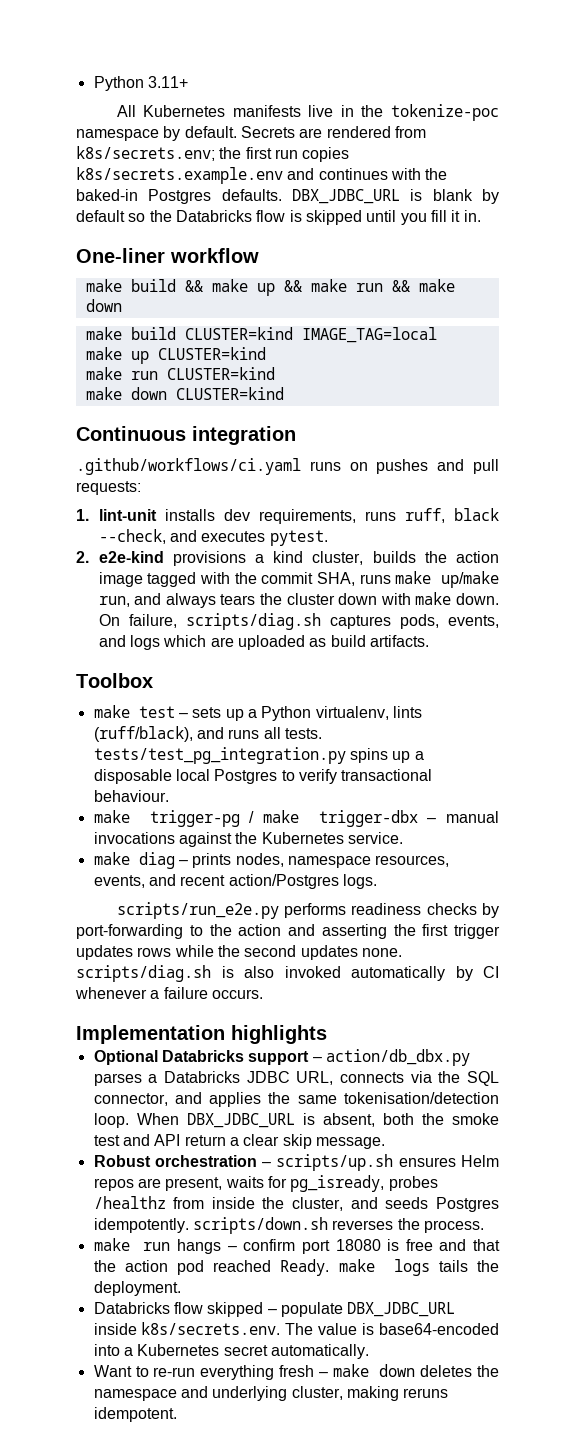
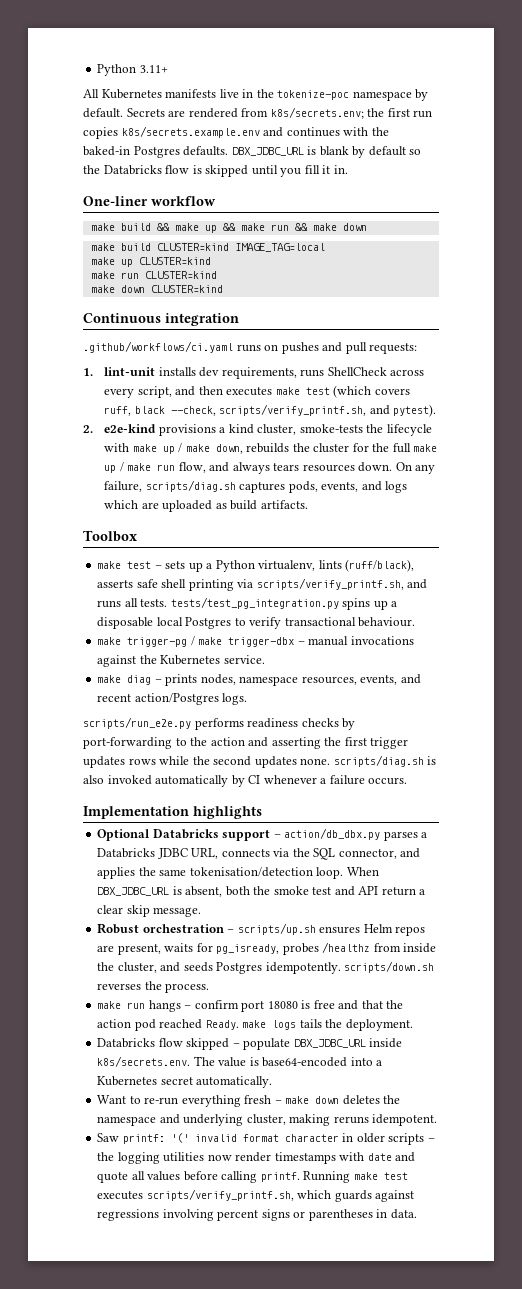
- 1. lint-unit installs dev requirements, runs ruff, black --check, and executes pytest.
+ 1. lint-unit installs dev requirements, runs ShellCheck across every script, and then executes make test (which covers ruff, black --check, scripts/verify_printf.sh, and pytest).
- 2. e2e-kind provisions a kind cluster, builds the action image tagged with the commit SHA, runs make up/make run, and always tears the cluster down with make down.
+ 2. e2e-kind provisions a kind cluster, smoke-tests the lifecycle with make up / make down, rebuilds the cluster for the full make up / make run flow, and always tears resources down.
- On failure, scripts/diag.sh captures pods, events, and logs which are uploaded as build artifacts.
+ On any failure, scripts/diag.sh captures pods, events, and logs which are uploaded as build artifacts.
- make test – sets up a Python virtualenv, lints (ruff/black), and runs all tests. tests/test_pg_integration.py spins up a disposable local Postgres to verify transactional behaviour.
+ make test – sets up a Python virtualenv, lints (ruff/black), asserts safe shell printing via scripts/verify_printf.sh, and runs all tests. tests/test_pg_integration.py spins up a disposable local Postgres to verify transactional behaviour.
+ Saw printf: '(' invalid format character in older scripts – the logging utilities now render timestamps with date and quote all values before calling printf. Running make test executes scripts/verify_printf.sh, which guards against regressions involving percent signs or parentheses in data.

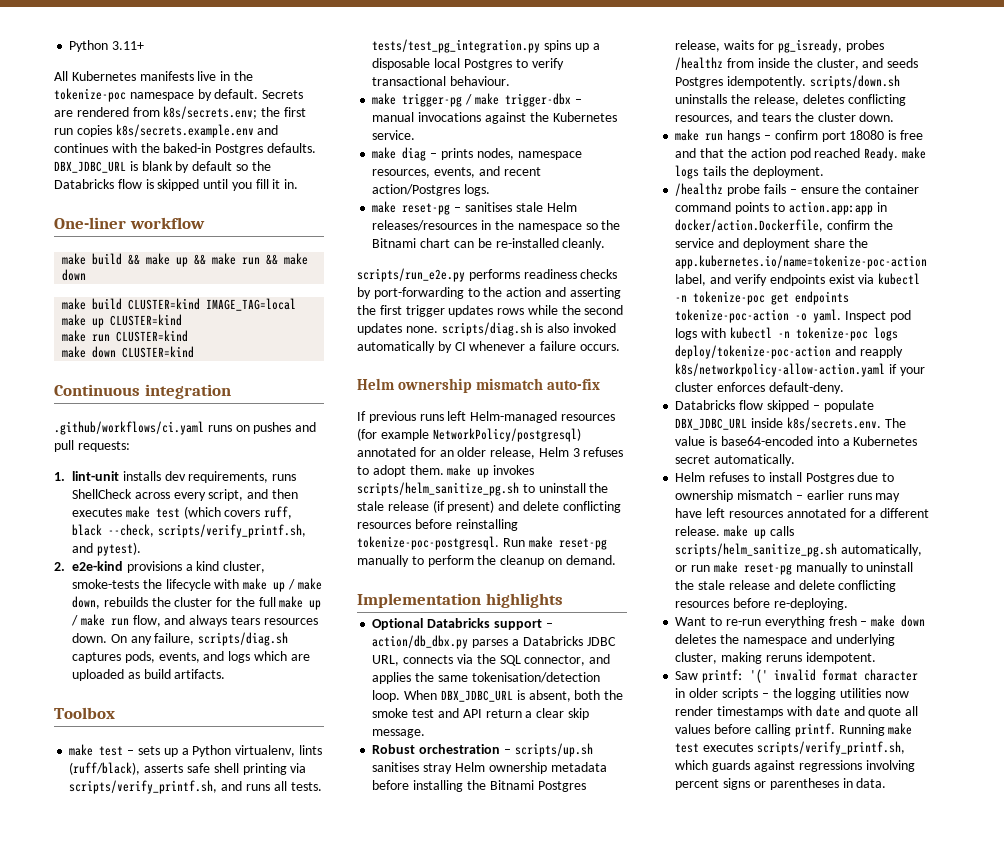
+ make reset-pg – sanitises stale Helm releases/resources in the namespace so the Bitnami chart can be re-installed cleanly.
+ Helm ownership mismatch auto-fix
+ If previous runs left Helm-managed resources (for example NetworkPolicy/postgresql) annotated for an older release, Helm 3 refuses to adopt them. make up invokes scripts/helm_sanitize_pg.sh to uninstall the stale release (if present) and delete conflicting resources before reinstalling tokenize-poc-postgresql. Run make reset-pg manually to perform the cleanup on demand.
- Robust orchestration – scripts/up.sh ensures Helm repos are present, waits for pg_isready, probes /healthz from inside the cluster, and seeds Postgres idempotently. scripts/down.sh reverses the process.
+ Robust orchestration – scripts/up.sh sanitises stray Helm ownership metadata before installing the Bitnami Postgres release, waits for pg_isready, probes /healthz from inside the cluster, and seeds Postgres idempotently. scripts/down.sh uninstalls the release, deletes conflicting resources, and tears the cluster down.
+ /healthz probe fails – ensure the container command points to action.app:app in docker/action.Dockerfile, confirm the service and deployment share the app.kubernetes.io/name=tokenize-poc-action label, and verify endpoints exist via kubectl -n tokenize-poc get endpoints tokenize-poc-action -o yaml. Inspect pod logs with kubectl -n tokenize-poc logs deploy/tokenize-poc-action and reapply k8s/networkpolicy-allow-action.yaml if your cluster enforces default-deny.
+ Helm refuses to install Postgres due to ownership mismatch – earlier runs may have left resources annotated for a different release. make up calls scripts/helm_sanitize_pg.sh automatically, or run make reset-pg manually to uninstall the stale release and delete conflicting resources before re-deploying.

